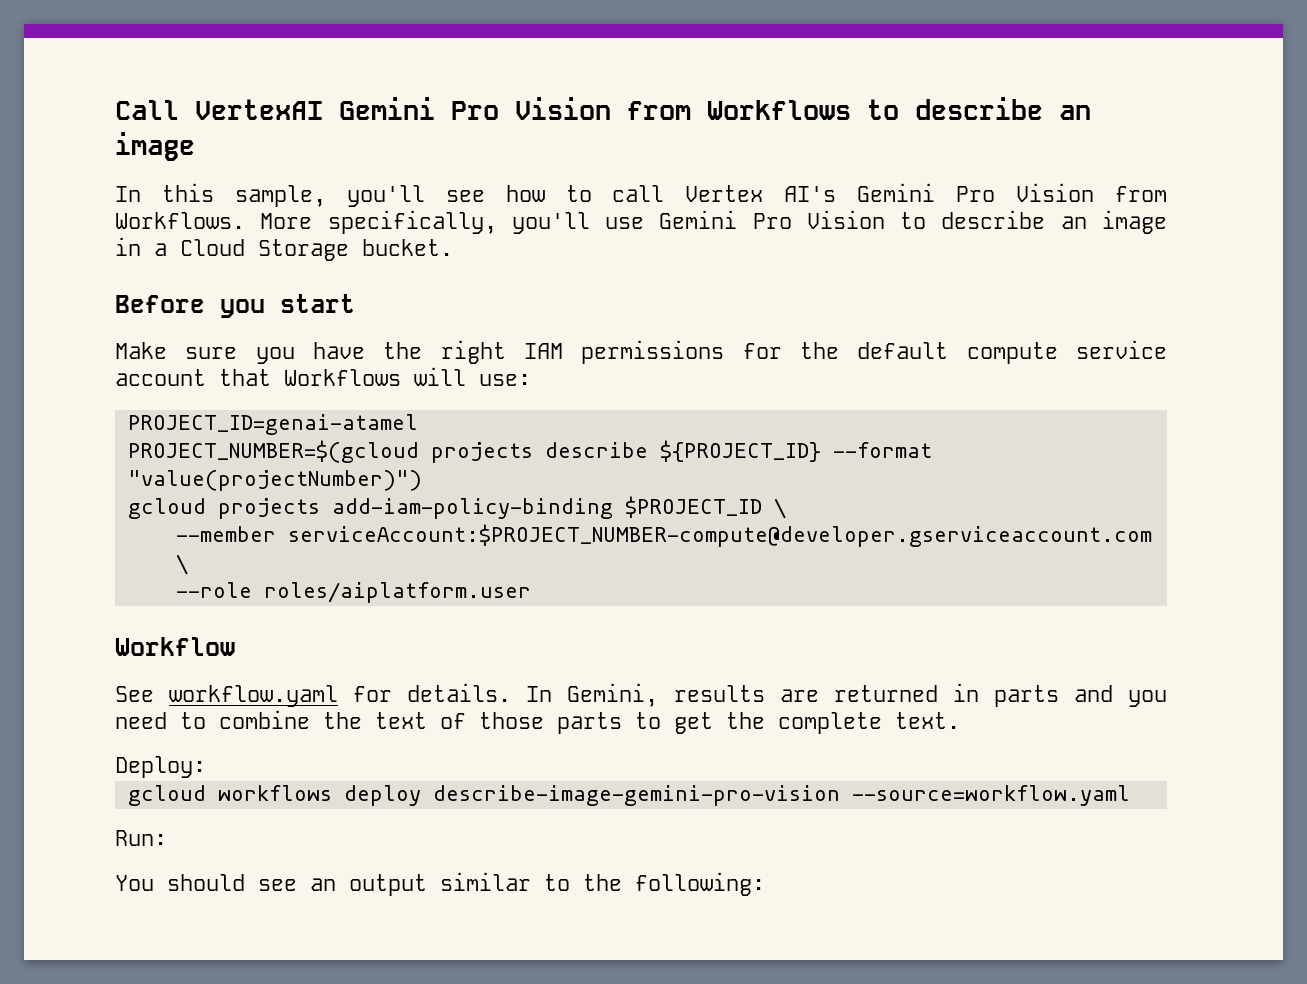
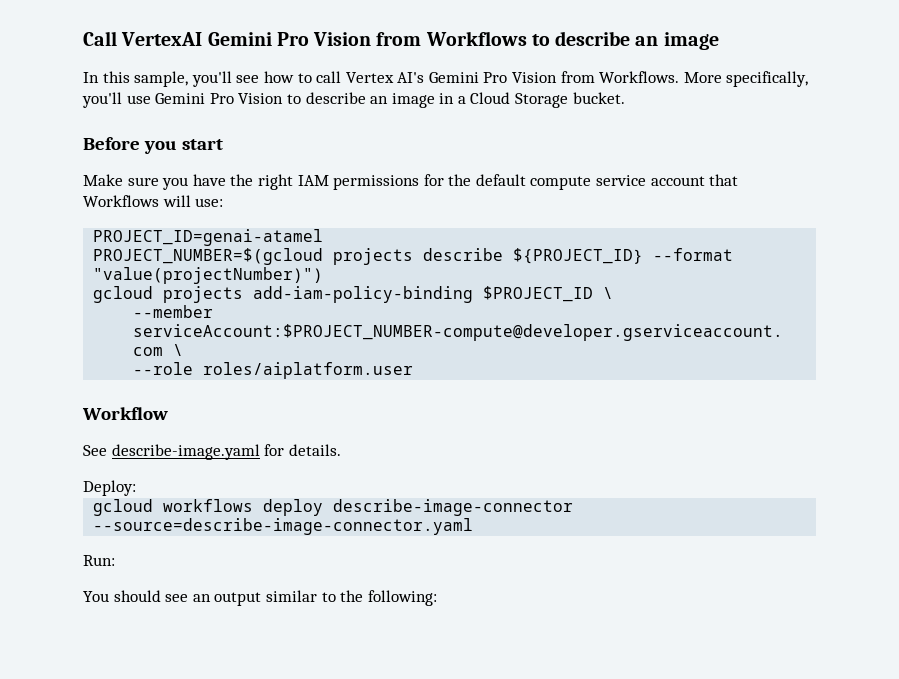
- See workflow.yaml for details. In Gemini, results are returned in parts and you need to combine the text of those parts to get the complete text.
+ See describe-image.yaml for details.
- gcloud workflows deploy describe-image-gemini-pro-vision --source=workflow.yaml
+ gcloud workflows deploy describe-image-connector --source=describe-image-connector.yaml

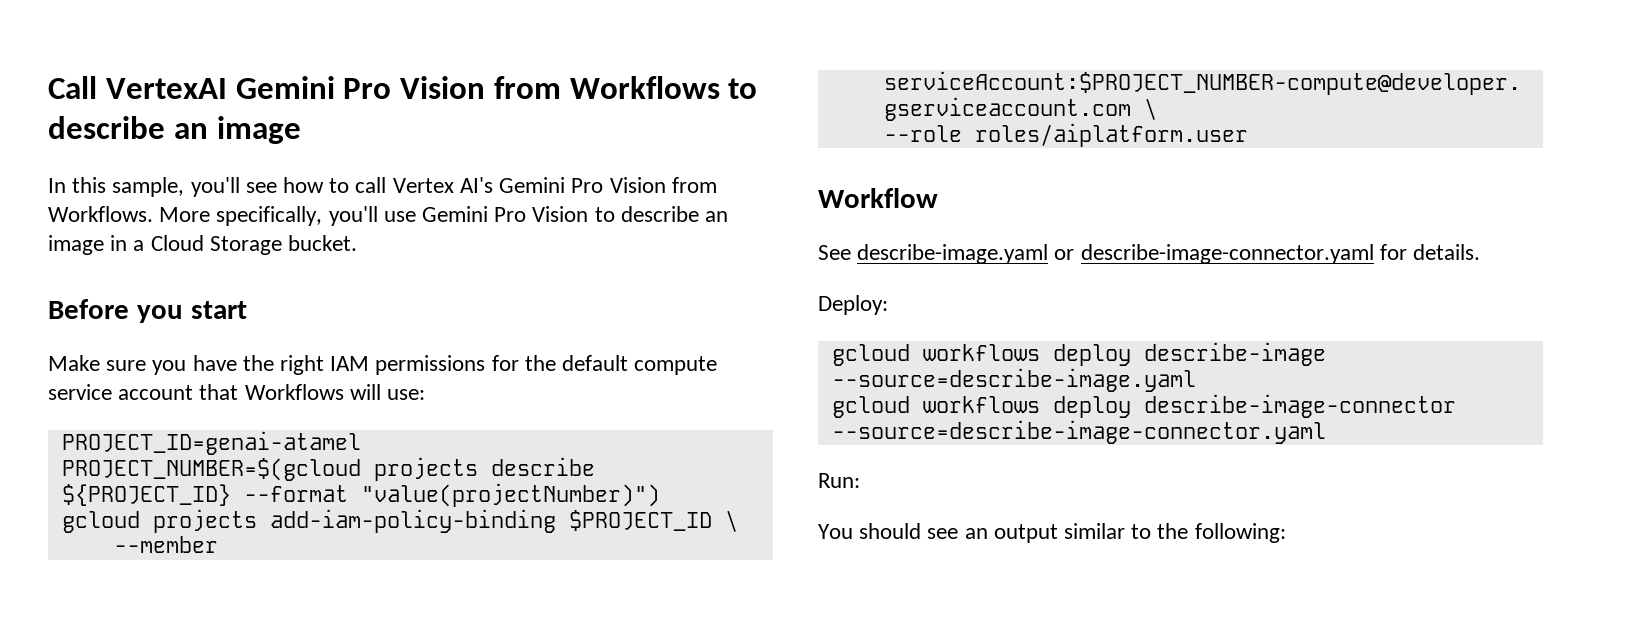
- See describe-image.yaml for details.
+ See describe-image.yaml or describe-image-connector.yaml for details.
+ gcloud workflows deploy describe-image --source=describe-image.yaml

